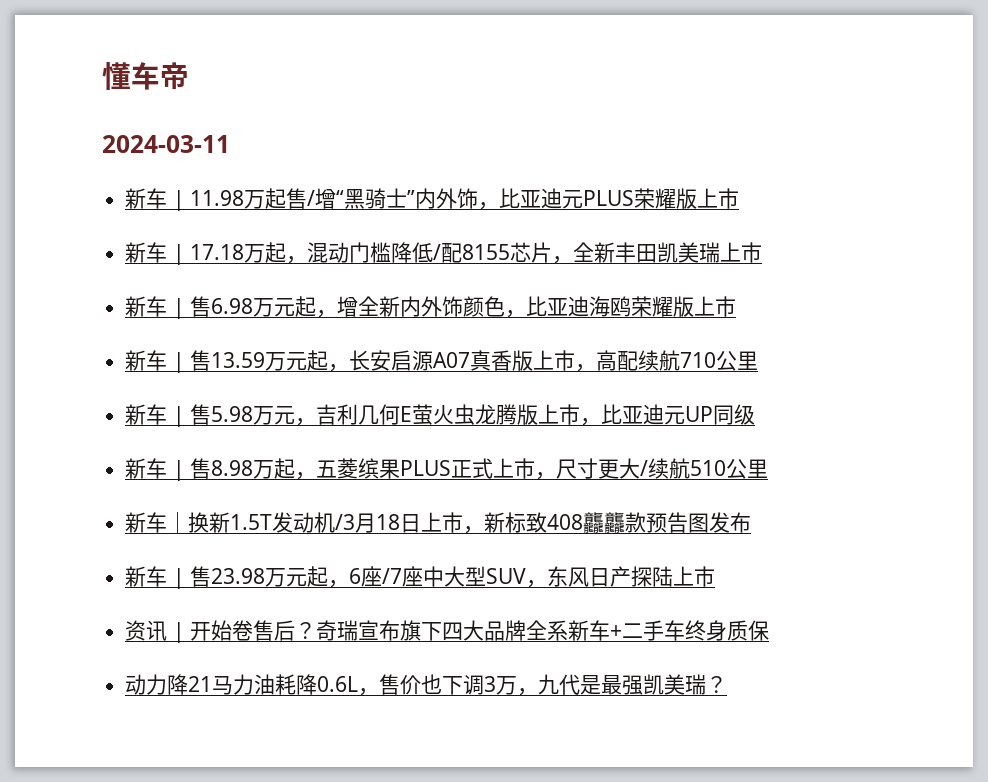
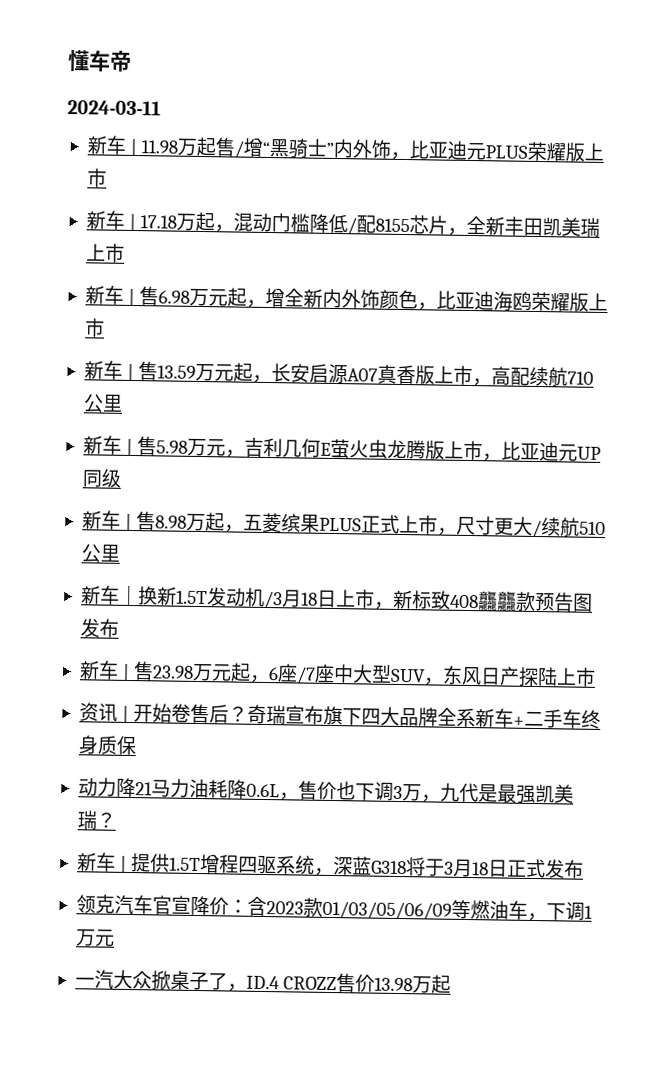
+ 新车 | 提供1.5T增程四驱系统，深蓝G318将于3月18日正式发布
+ 领克汽车官宣降价：含2023款01/03/05/06/09等燃油车，下调1万元
+ 一汽大众掀桌子了，ID.4 CROZZ售价13.98万起

